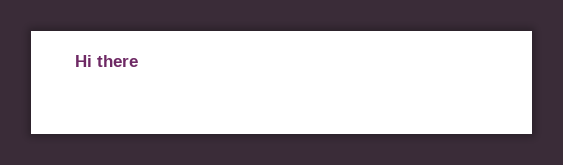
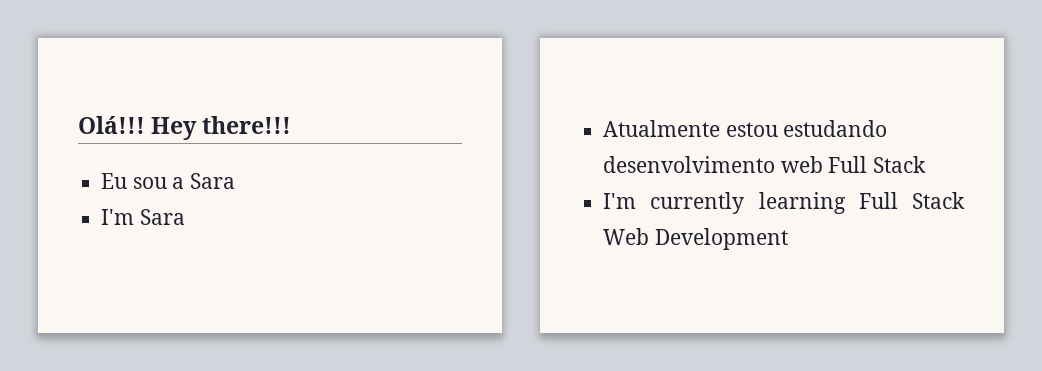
- Hi there
+ Olá!!! Hey there!!!
+ Eu sou a Sara
+ I'm Sara
+ Atualmente estou estudando desenvolvimento web Full Stack
+ I'm currently learning Full Stack Web Development

